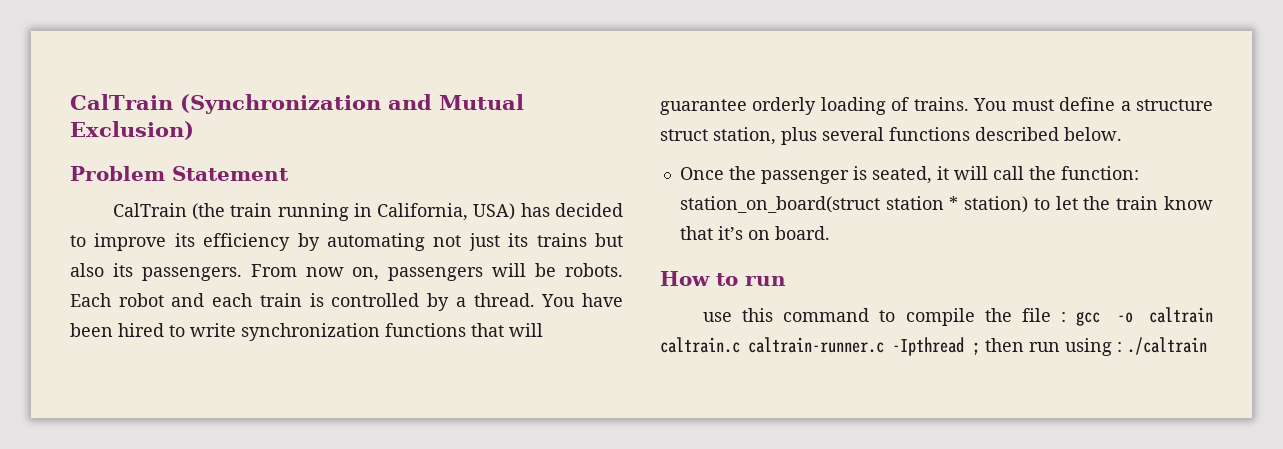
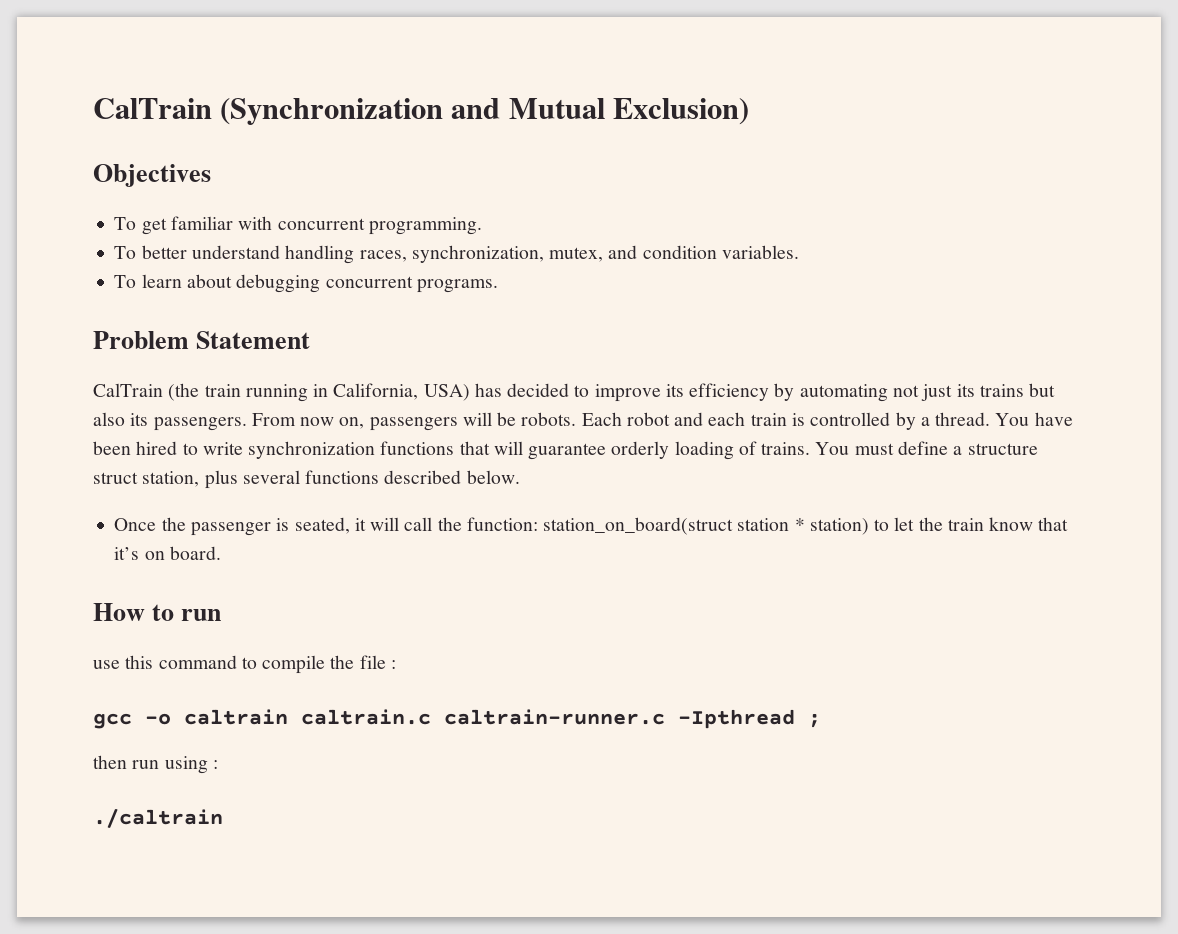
+ Objectives
+ To get familiar with concurrent programming.
+ To better understand handling races, synchronization, mutex, and condition variables.
+ To learn about debugging concurrent programs.
- use this command to compile the file : gcc -o caltrain caltrain.c caltrain-runner.c -Ipthread ; then run using : ./caltrain
+ use this command to compile the file :
+ gcc -o caltrain caltrain.c caltrain-runner.c -Ipthread ;
+ then run using :
+ ./caltrain

